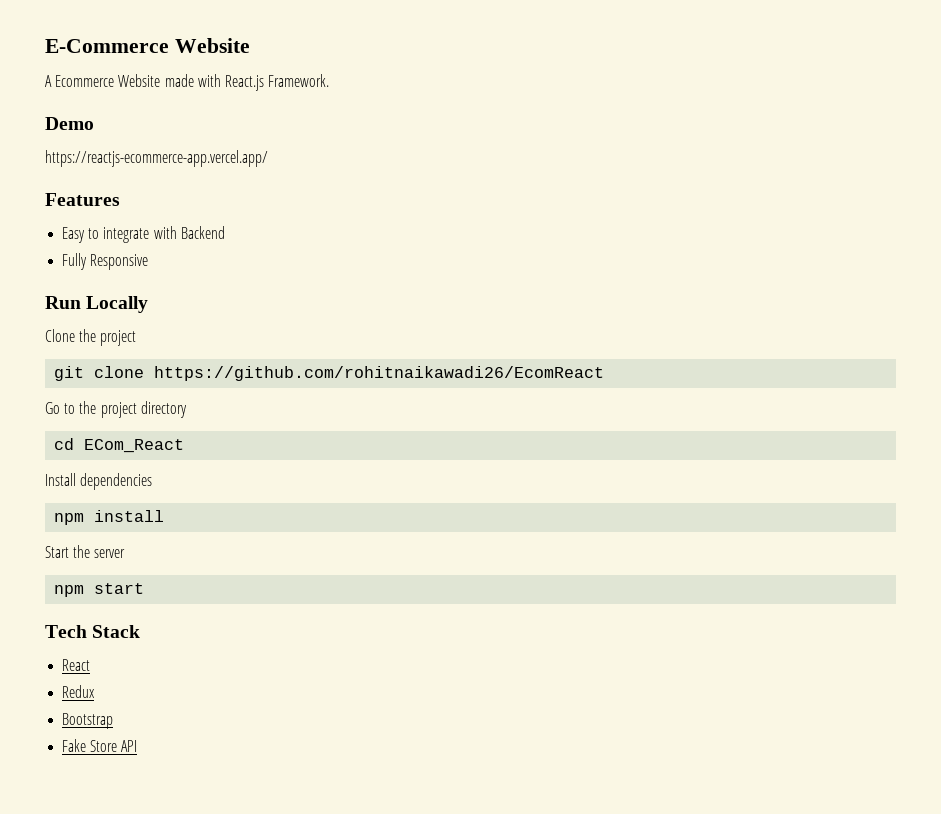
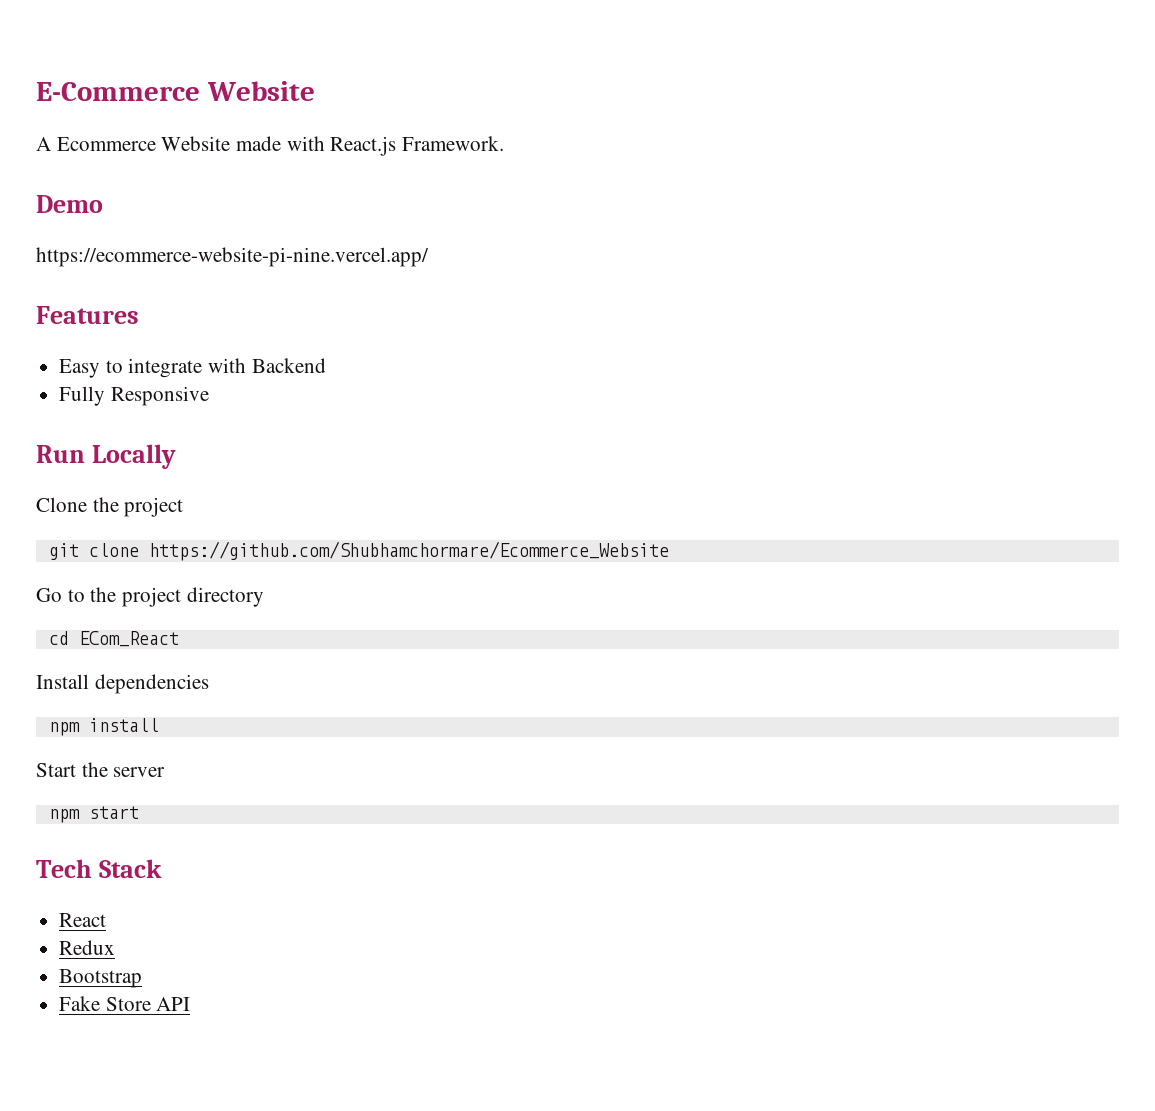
- https://reactjs-ecommerce-app.vercel.app/
+ https://ecommerce-website-pi-nine.vercel.app/
- git clone https://github.com/rohitnaikawadi26/EcomReact
+ git clone https://github.com/Shubhamchormare/Ecommerce_Website

